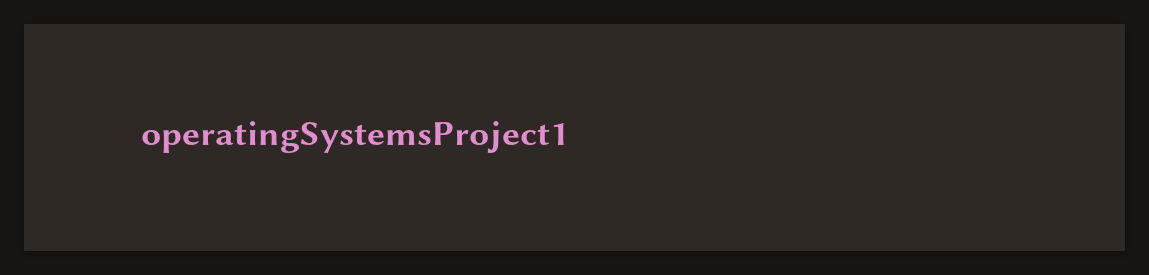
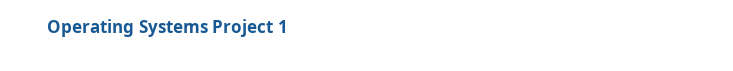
- operatingSystemsProject1
+ Operating Systems Project 1

